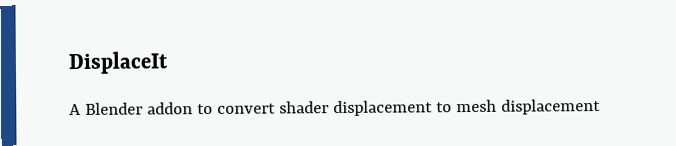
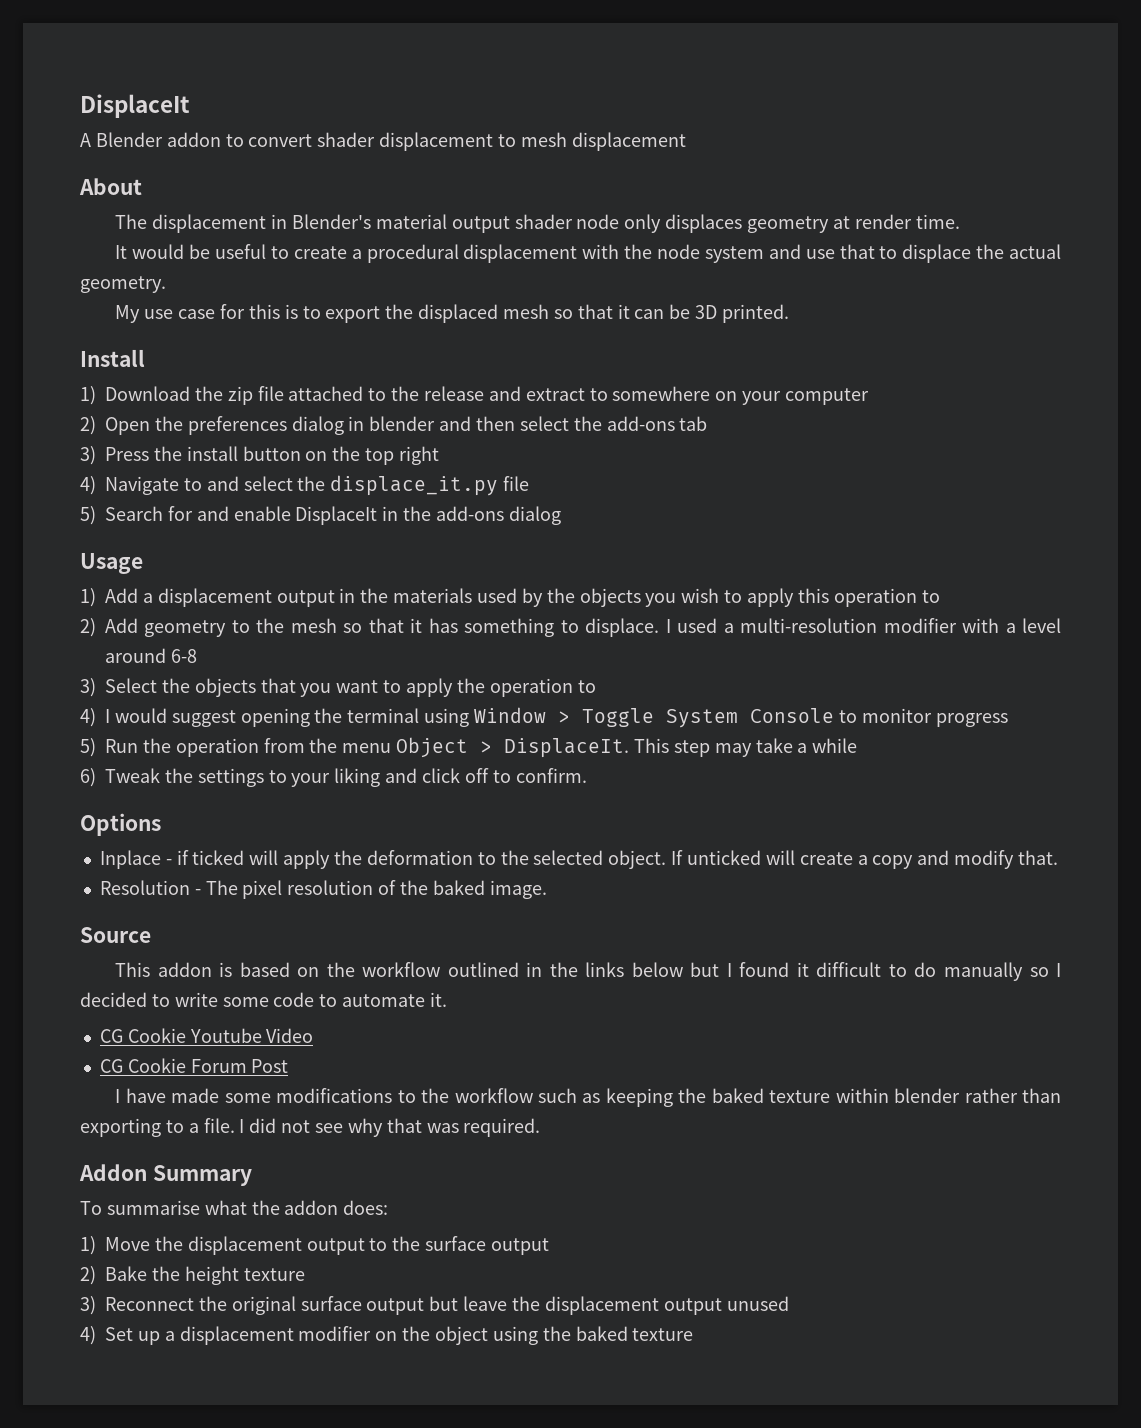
+ About
+ The displacement in Blender's material output shader node only displaces geometry at render time.
+ It would be useful to create a procedural displacement with the node system and use that to displace the actual geometry.
+ My use case for this is to export the displaced mesh so that it can be 3D printed.
+ Install
+ 1) Download the zip file attached to the release and extract to somewhere on your computer
+ 2) Open the preferences dialog in blender and then select the add-ons tab
+ 3) Press the install button on the top right
+ 4) Navigate to and select the displace_it.py file
+ 5) Search for and enable DisplaceIt in the add-ons dialog
+ Usage
+ 1) Add a displacement output in the materials used by the objects you wish to apply this operation to
+ 2) Add geometry to the mesh so that it has something to displace. I used a multi-resolution modifier with a level around 6-8
+ 3) Select the objects that you want to apply the operation to
+ 4) I would suggest opening the terminal using Window > Toggle System Console to monitor progress
+ 5) Run the operation from the menu Object > DisplaceIt. This step may take a while
+ 6) Tweak the settings to your liking and click off to confirm.
+ Options
+ Inplace - if ticked will apply the deformation to the selected object. If unticked will create a copy and modify that.
+ Resolution - The pixel resolution of the baked image.
+ Source
+ This addon is based on the workflow outlined in the links below but I found it difficult to do manually so I decided to write some code to automate it.
+ CG Cookie Youtube Video
+ CG Cookie Forum Post
+ I have made some modifications to the workflow such as keeping the baked texture within blender rather than exporting to a file. I did not see why that was required.
+ Addon Summary
+ To summarise what the addon does:
+ 1) Move the displacement output to the surface output
+ 2) Bake the height texture
+ 3) Reconnect the original surface output but leave the displacement output unused
+ 4) Set up a displacement modifier on the object using the baked texture

